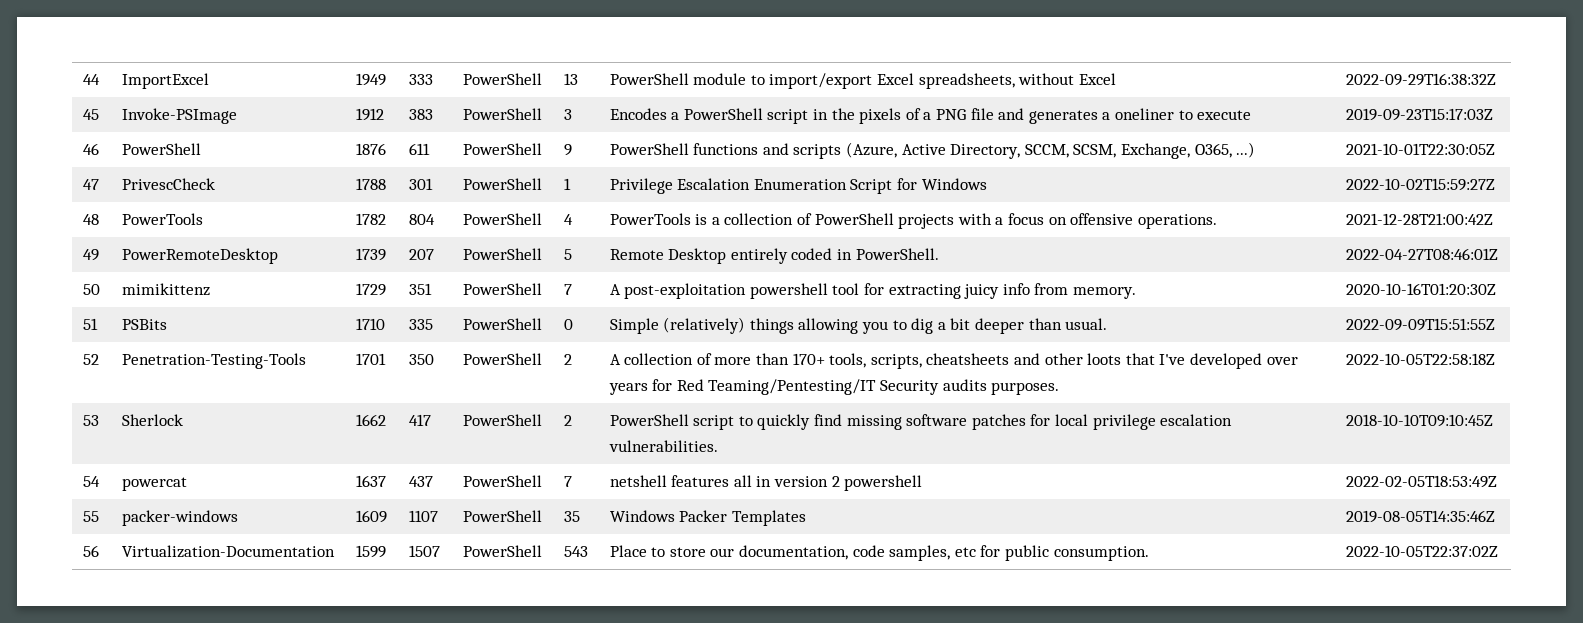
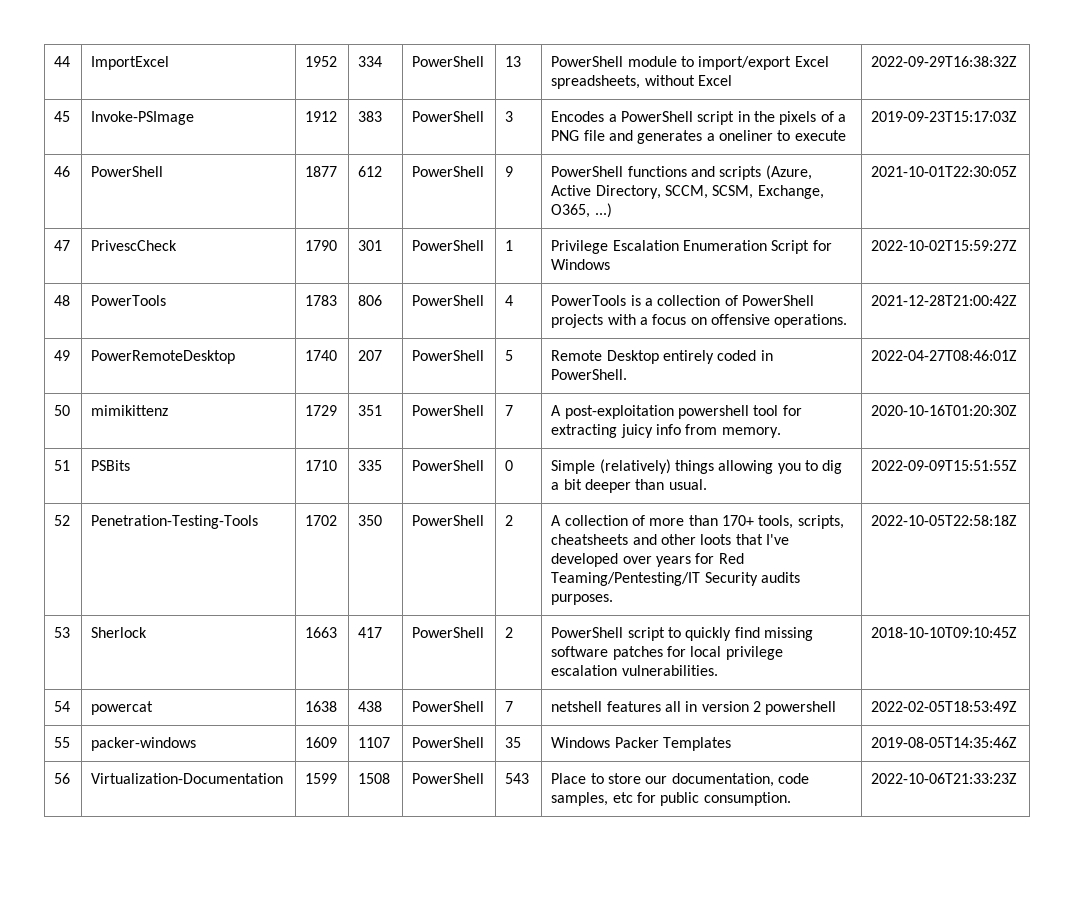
- 44 | ImportExcel | 1949 | 333 | PowerShell | 13 | PowerShell module to import/export Excel spreadsheets, without Excel | 2022-09-29T16:38:32Z
+ 44 | ImportExcel | 1952 | 334 | PowerShell | 13 | PowerShell module to import/export Excel spreadsheets, without Excel | 2022-09-29T16:38:32Z
- 46 | PowerShell | 1876 | 611 | PowerShell | 9 | PowerShell functions and scripts (Azure, Active Directory, SCCM, SCSM, Exchange, O365, ...) | 2021-10-01T22:30:05Z
+ 46 | PowerShell | 1877 | 612 | PowerShell | 9 | PowerShell functions and scripts (Azure, Active Directory, SCCM, SCSM, Exchange, O365, ...) | 2021-10-01T22:30:05Z
- 47 | PrivescCheck | 1788 | 301 | PowerShell | 1 | Privilege Escalation Enumeration Script for Windows | 2022-10-02T15:59:27Z
+ 47 | PrivescCheck | 1790 | 301 | PowerShell | 1 | Privilege Escalation Enumeration Script for Windows | 2022-10-02T15:59:27Z
- 48 | PowerTools | 1782 | 804 | PowerShell | 4 | PowerTools is a collection of PowerShell projects with a focus on offensive operations. | 2021-12-28T21:00:42Z
+ 48 | PowerTools | 1783 | 806 | PowerShell | 4 | PowerTools is a collection of PowerShell projects with a focus on offensive operations. | 2021-12-28T21:00:42Z
- 49 | PowerRemoteDesktop | 1739 | 207 | PowerShell | 5 | Remote Desktop entirely coded in PowerShell. | 2022-04-27T08:46:01Z
+ 49 | PowerRemoteDesktop | 1740 | 207 | PowerShell | 5 | Remote Desktop entirely coded in PowerShell. | 2022-04-27T08:46:01Z
- 52 | Penetration-Testing-Tools | 1701 | 350 | PowerShell | 2 | A collection of more than 170+ tools, scripts, cheatsheets and other loots that I've developed over years for Red Teaming/Pentesting/IT Security audits purposes. | 2022-10-05T22:58:18Z
+ 52 | Penetration-Testing-Tools | 1702 | 350 | PowerShell | 2 | A collection of more than 170+ tools, scripts, cheatsheets and other loots that I've developed over years for Red Teaming/Pentesting/IT Security audits purposes. | 2022-10-05T22:58:18Z
- 53 | Sherlock | 1662 | 417 | PowerShell | 2 | PowerShell script to quickly find missing software patches for local privilege escalation vulnerabilities. | 2018-10-10T09:10:45Z
+ 53 | Sherlock | 1663 | 417 | PowerShell | 2 | PowerShell script to quickly find missing software patches for local privilege escalation vulnerabilities. | 2018-10-10T09:10:45Z
- 54 | powercat | 1637 | 437 | PowerShell | 7 | netshell features all in version 2 powershell | 2022-02-05T18:53:49Z
+ 54 | powercat | 1638 | 438 | PowerShell | 7 | netshell features all in version 2 powershell | 2022-02-05T18:53:49Z
- 56 | Virtualization-Documentation | 1599 | 1507 | PowerShell | 543 | Place to store our documentation, code samples, etc for public consumption. | 2022-10-05T22:37:02Z
+ 56 | Virtualization-Documentation | 1599 | 1508 | PowerShell | 543 | Place to store our documentation, code samples, etc for public consumption. | 2022-10-06T21:33:23Z

